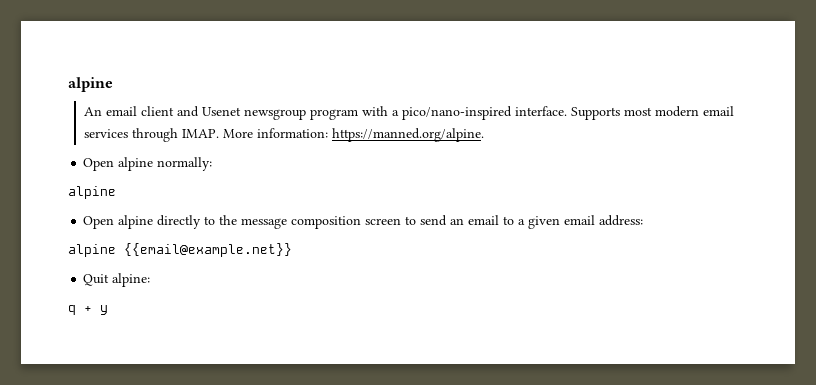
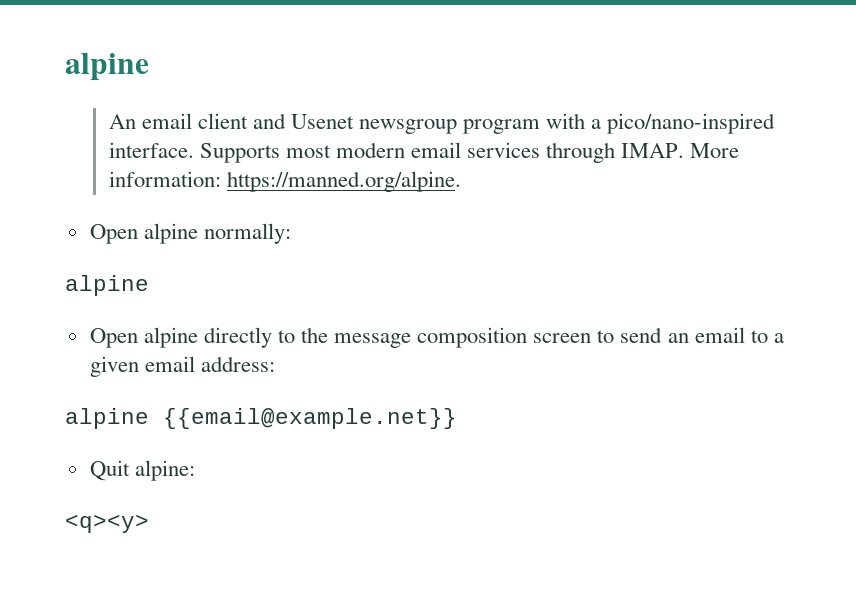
- q + y
+ <q><y>

